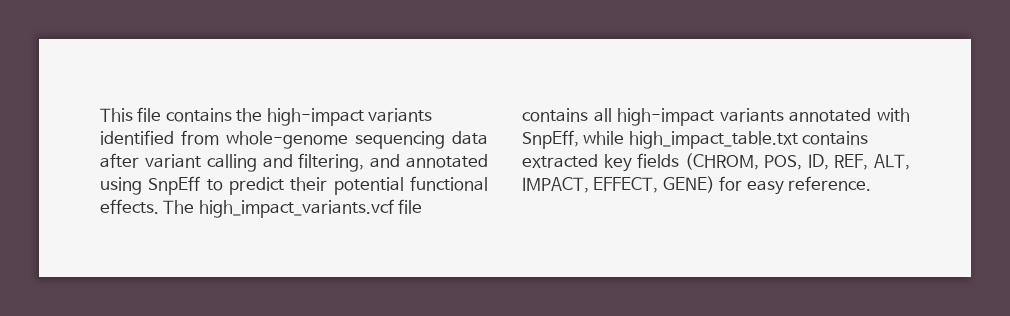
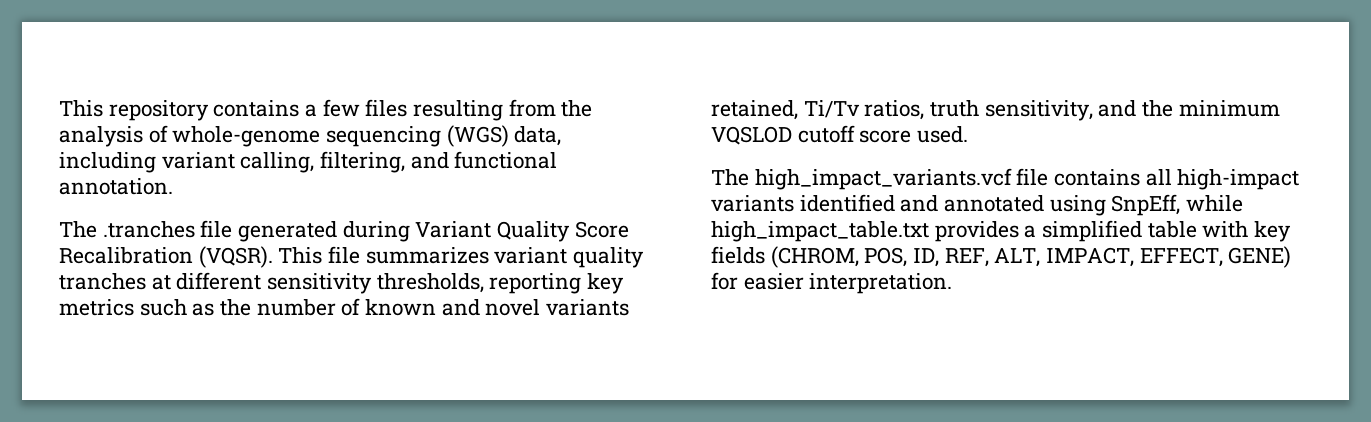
- This file contains the high-impact variants identified from whole-genome sequencing data after variant calling and filtering, and annotated using SnpEff to predict their potential functional effects. The high_impact_variants.vcf file contains all high-impact variants annotated with SnpEff, while high_impact_table.txt contains extracted key fields (CHROM, POS, ID, REF, ALT, IMPACT, EFFECT, GENE) for easy reference.
+ This repository contains a few files resulting from the analysis of whole-genome sequencing (WGS) data, including variant calling, filtering, and functional annotation.
+ The .tranches file generated during Variant Quality Score Recalibration (VQSR). This file summarizes variant quality tranches at different sensitivity thresholds, reporting key metrics such as the number of known and novel variants retained, Ti/Tv ratios, truth sensitivity, and the minimum VQSLOD cutoff score used.
+ The high_impact_variants.vcf file contains all high-impact variants identified and annotated using SnpEff, while high_impact_table.txt provides a simplified table with key fields (CHROM, POS, ID, REF, ALT, IMPACT, EFFECT, GENE) for easier interpretation.

